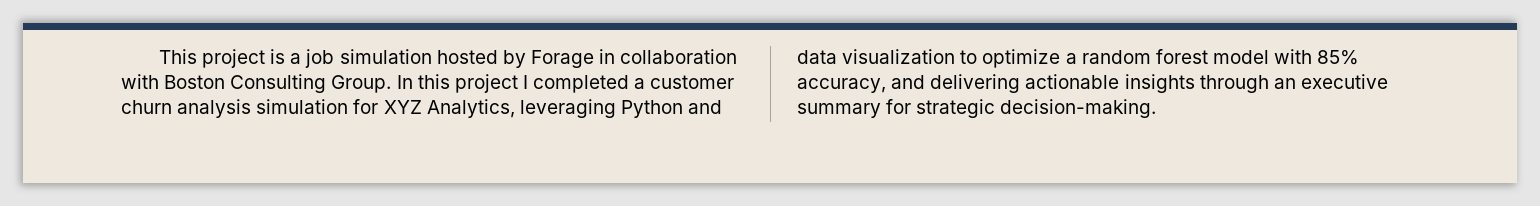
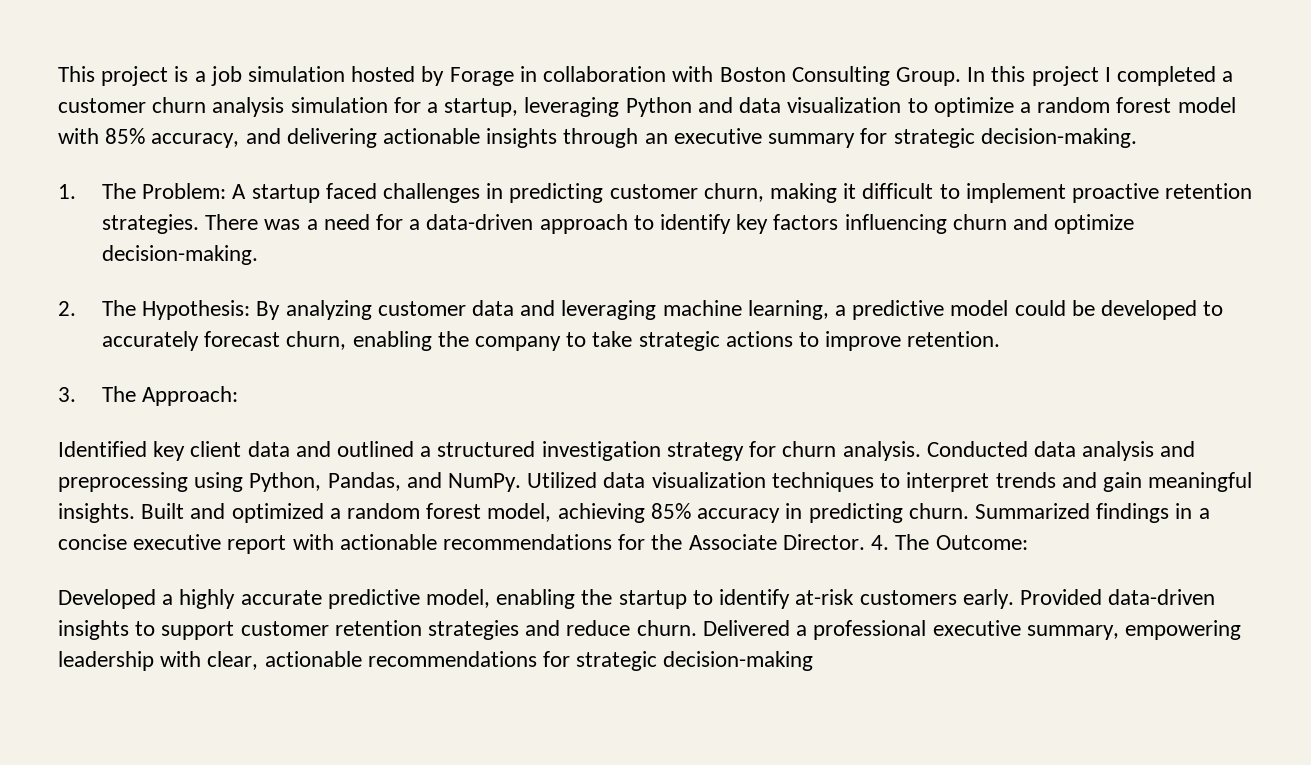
- In this project I completed a customer churn analysis simulation for XYZ Analytics, leveraging Python and data visualization to optimize a random forest model with 85% accuracy, and delivering actionable insights through an executive summary for strategic decision-making.
+ In this project I completed a customer churn analysis simulation for a startup, leveraging Python and data visualization to optimize a random forest model with 85% accuracy, and delivering actionable insights through an executive summary for strategic decision-making.
+ 1. The Problem: A startup faced challenges in predicting customer churn, making it difficult to implement proactive retention strategies. There was a need for a data-driven approach to identify key factors influencing churn and optimize decision-making.
+ 2. The Hypothesis: By analyzing customer data and leveraging machine learning, a predictive model could be developed to accurately forecast churn, enabling the company to take strategic actions to improve retention.
+ 3. The Approach:
+ Identified key client data and outlined a structured investigation strategy for churn analysis. Conducted data analysis and preprocessing using Python, Pandas, and NumPy. Utilized data visualization techniques to interpret trends and gain meaningful insights. Built and optimized a random forest model, achieving 85% accuracy in predicting churn. Summarized findings in a concise executive report with actionable recommendations for the Associate Director. 4. The Outcome:
+ Developed a highly accurate predictive model, enabling the startup to identify at-risk customers early. Provided data-driven insights to support customer retention strategies and reduce churn. Delivered a professional executive summary, empowering leadership with clear, actionable recommendations for strategic decision-making

